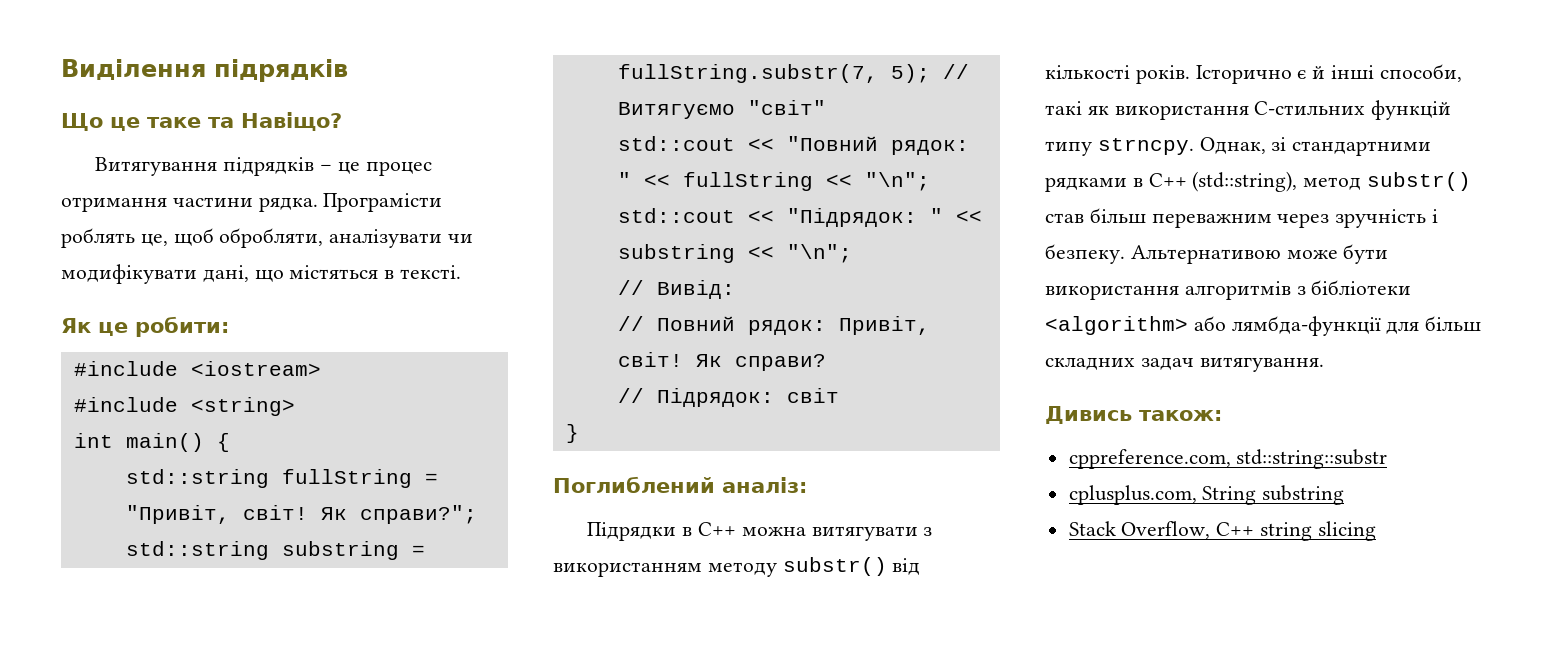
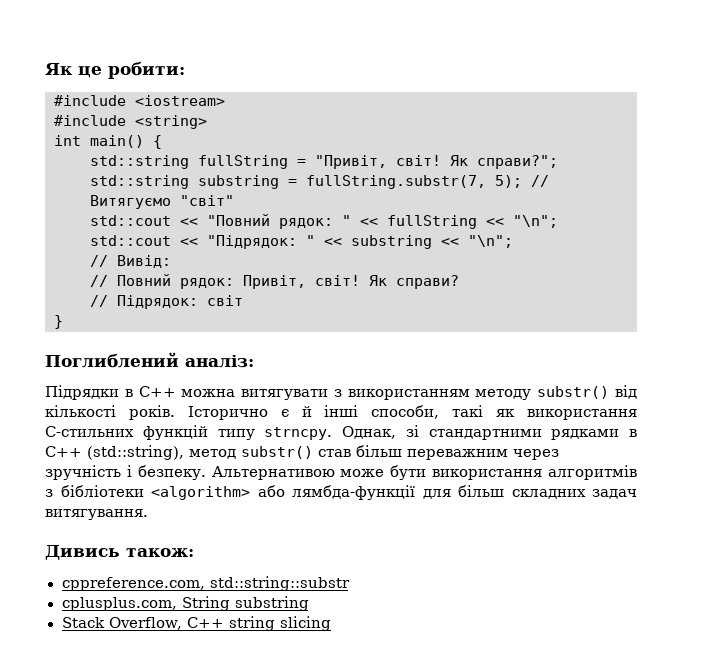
- Виділення підрядків
- Що це таке та Навіщо?
- Витягування підрядків – це процес отримання частини рядка. Програмісти роблять це, щоб обробляти, аналізувати чи модифікувати дані, що містяться в тексті.

